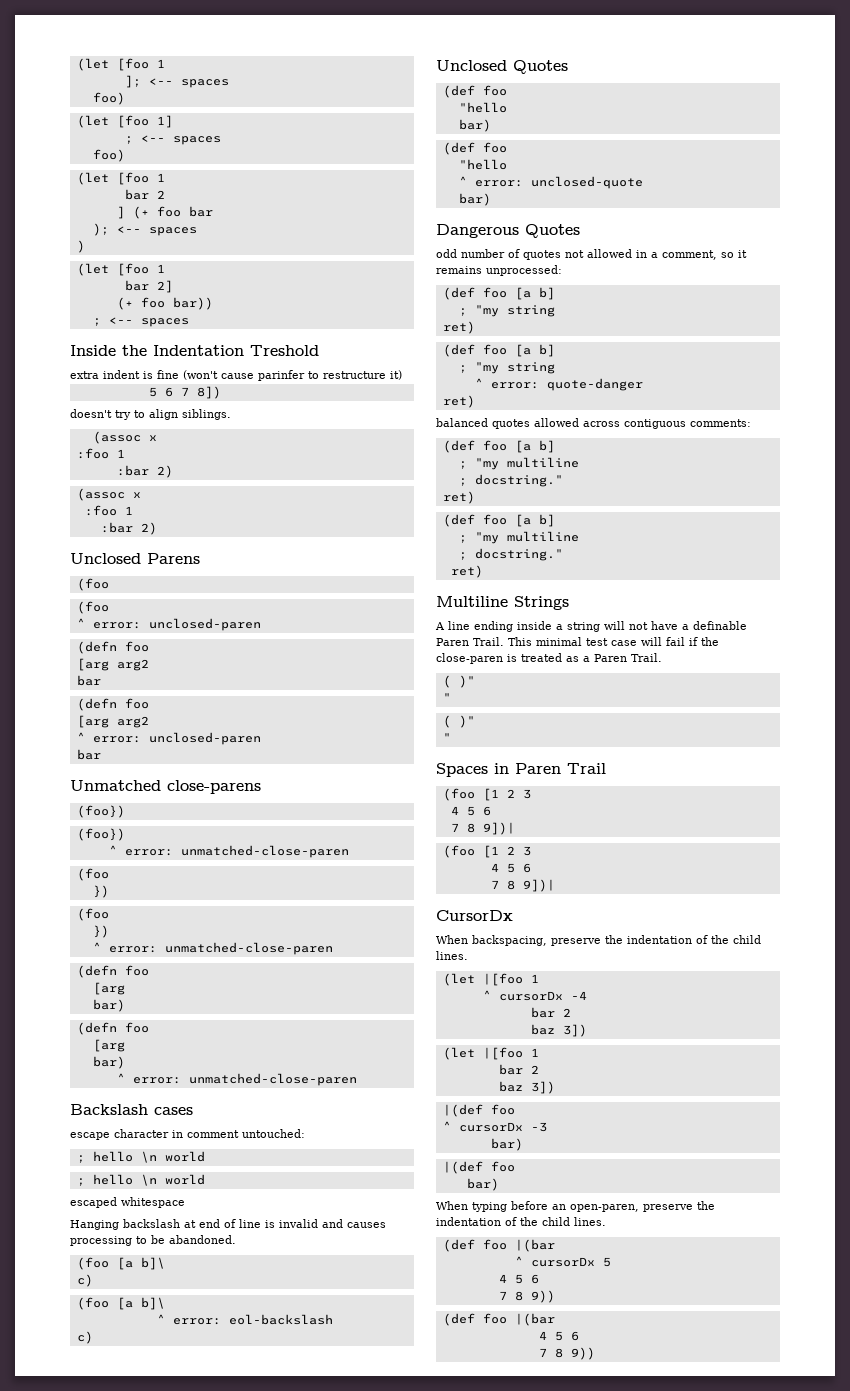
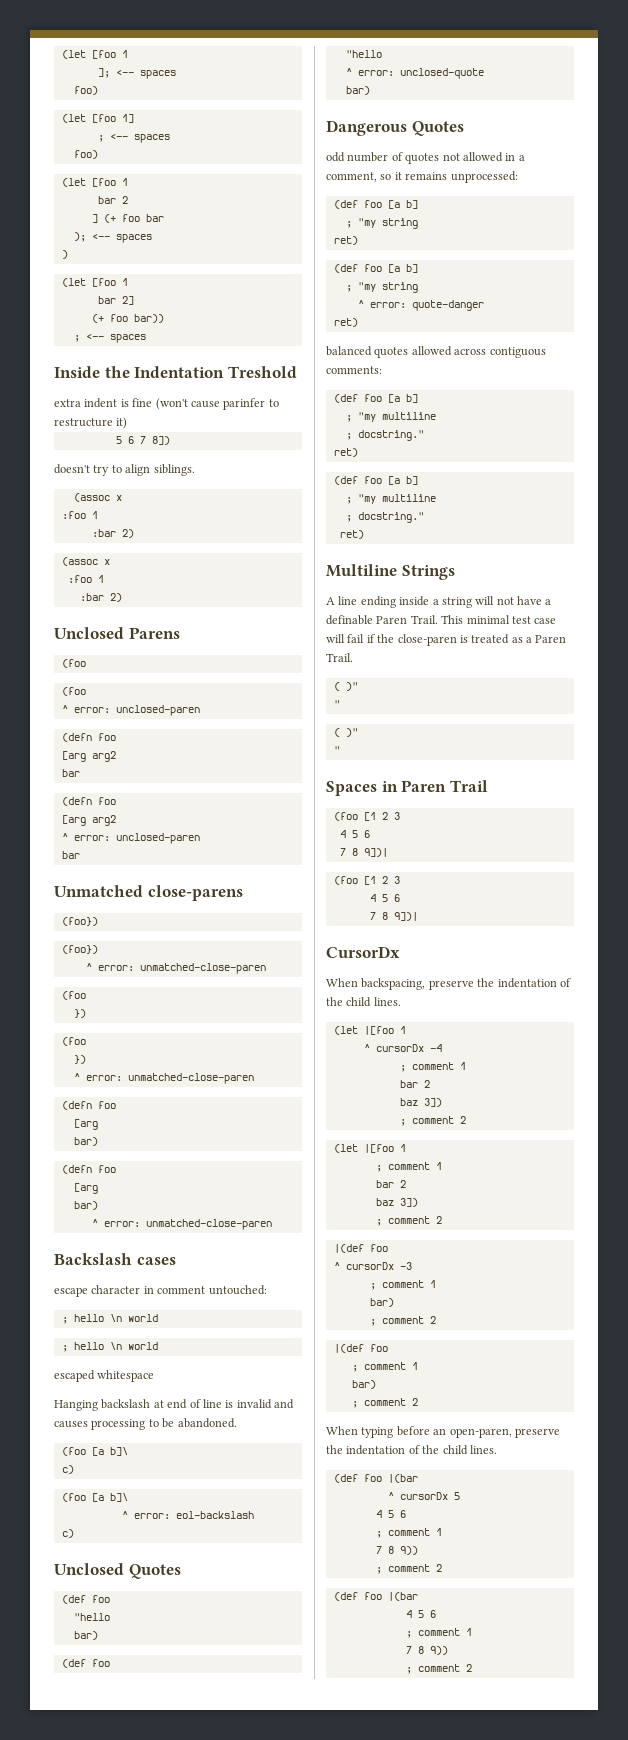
  ^ cursorDx -4
+ ; comment 1
  bar 2
  baz 3])
+ ; comment 2
  (let |[foo 1
+ ; comment 1
  bar 2
  baz 3])
+ ; comment 2
  ^ cursorDx -3
+ ; comment 1
  bar)
+ ; comment 2
  |(def foo
+ ; comment 1
  bar)
+ ; comment 2
  ^ cursorDx 5
  4 5 6
+ ; comment 1
  7 8 9))
+ ; comment 2
  (def foo |(bar
  4 5 6
+ ; comment 1
  7 8 9))
+ ; comment 2

